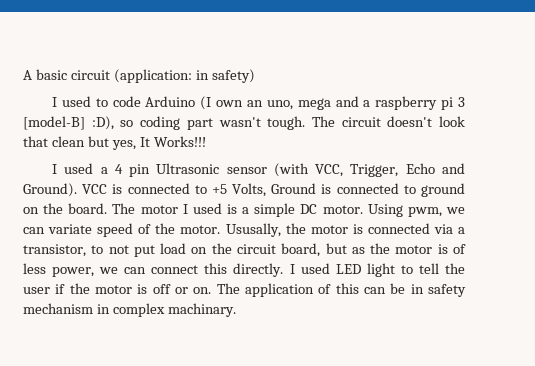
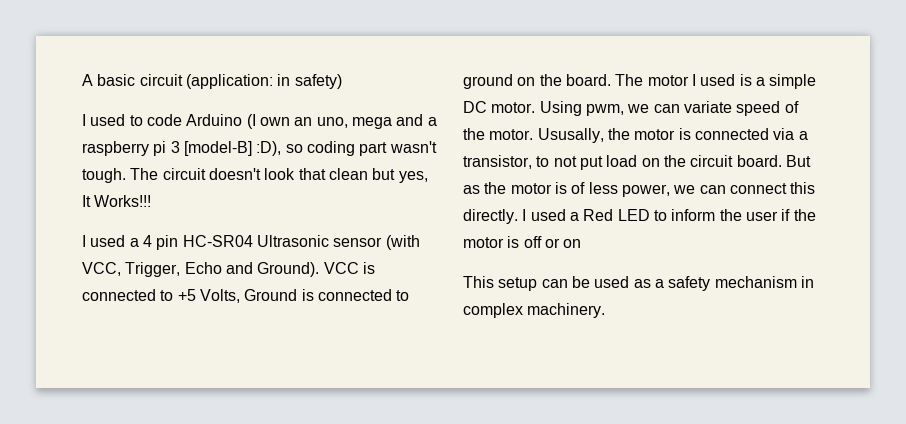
- I used a 4 pin Ultrasonic sensor (with VCC, Trigger, Echo and Ground).
+ I used a 4 pin HC-SR04 Ultrasonic sensor (with VCC, Trigger, Echo and Ground).
- Ususally, the motor is connected via a transistor, to not put load on the circuit board, but as the motor is of less power, we can connect this directly.
+ Ususally, the motor is connected via a transistor, to not put load on the circuit board. But as the motor is of less power, we can connect this directly.
- I used LED light to tell the user if the motor is off or on. The application of this can be in safety mechanism in complex machinary.
+ I used a Red LED to inform the user if the motor is off or on
+ This setup can be used as a safety mechanism in complex machinery.

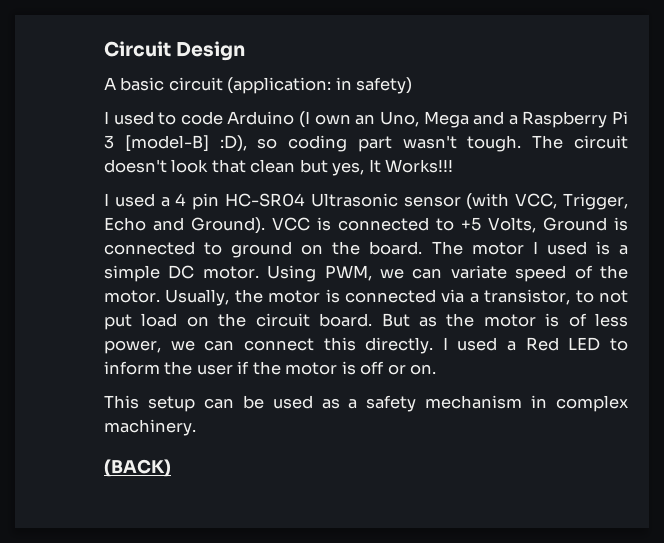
+ Circuit Design
- I used to code Arduino (I own an uno, mega and a raspberry pi 3 [model-B] :D), so coding part wasn't tough.
+ I used to code Arduino (I own an Uno, Mega and a Raspberry Pi 3 [model-B] :D), so coding part wasn't tough.
- Using pwm, we can variate speed of the motor.
+ Using PWM, we can variate speed of the motor.
- Ususally, the motor is connected via a transistor, to not put load on the circuit board.
+ Usually, the motor is connected via a transistor, to not put load on the circuit board.
- I used a Red LED to inform the user if the motor is off or on
+ I used a Red LED to inform the user if the motor is off or on.
+ (BACK)

